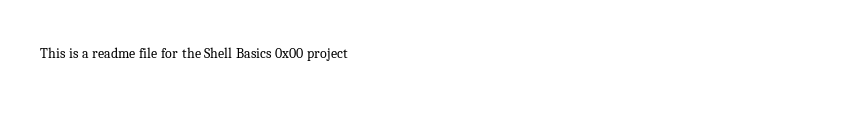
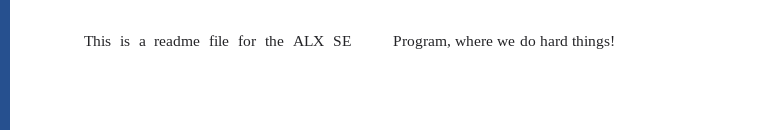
- This is a readme file for the Shell Basics 0x00 project
+ This is a readme file for the ALX SE Program, where we do hard things!

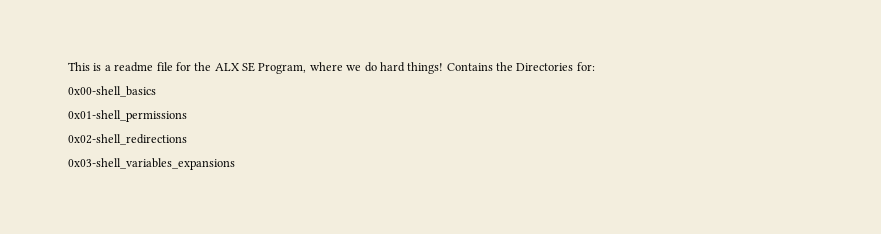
+ Contains the Directories for:
+ 0x00-shell_basics
+ 0x01-shell_permissions
+ 0x02-shell_redirections
+ 0x03-shell_variables_expansions

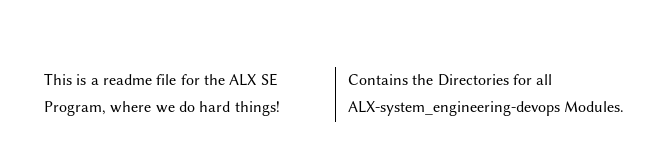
- Contains the Directories for:
- 0x00-shell_basics
- 0x01-shell_permissions
- 0x02-shell_redirections
- 0x03-shell_variables_expansions
+ Contains the Directories for all ALX-system_engineering-devops Modules.

